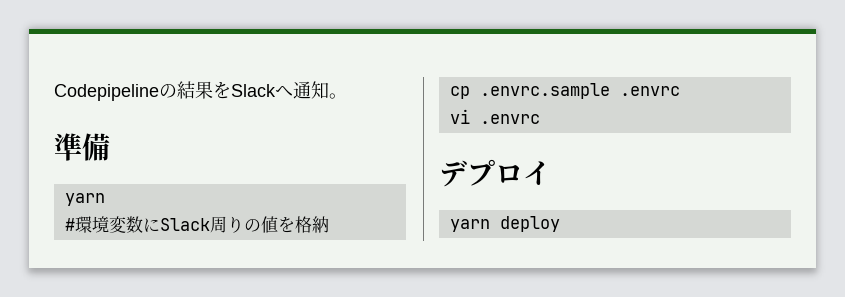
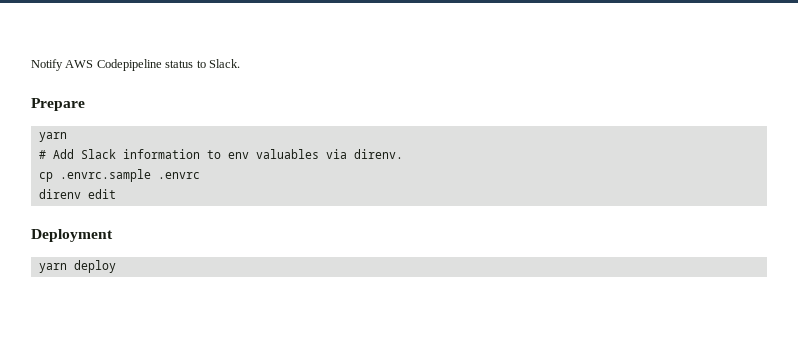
- Codepipelineの結果をSlackへ通知。
- 準備
+ Notify AWS Codepipeline status to Slack.
+ Prepare
  yarn
- #環境変数にSlack周りの値を格納
+ # Add Slack information to env valuables via direnv.
- vi .envrc
- デプロイ
+ direnv edit
+ Deployment

